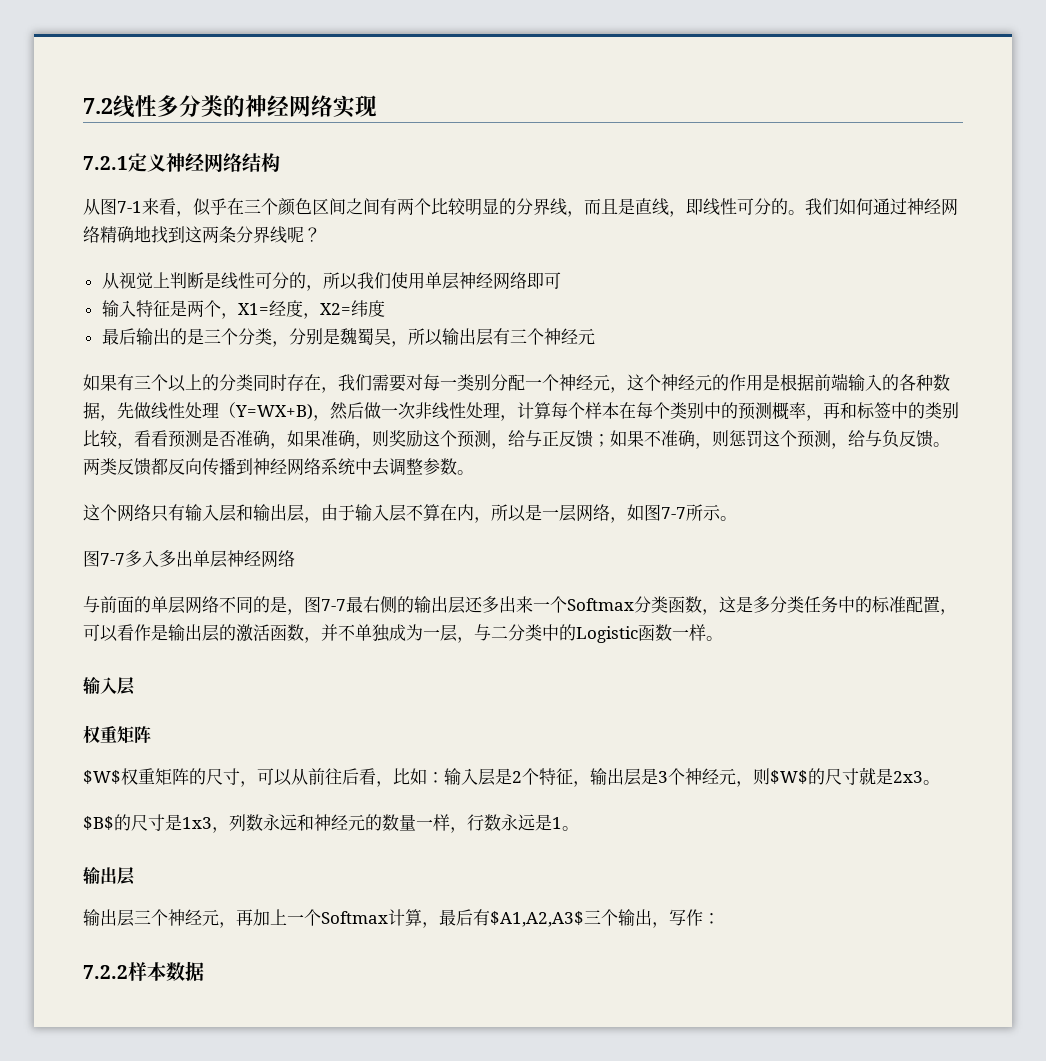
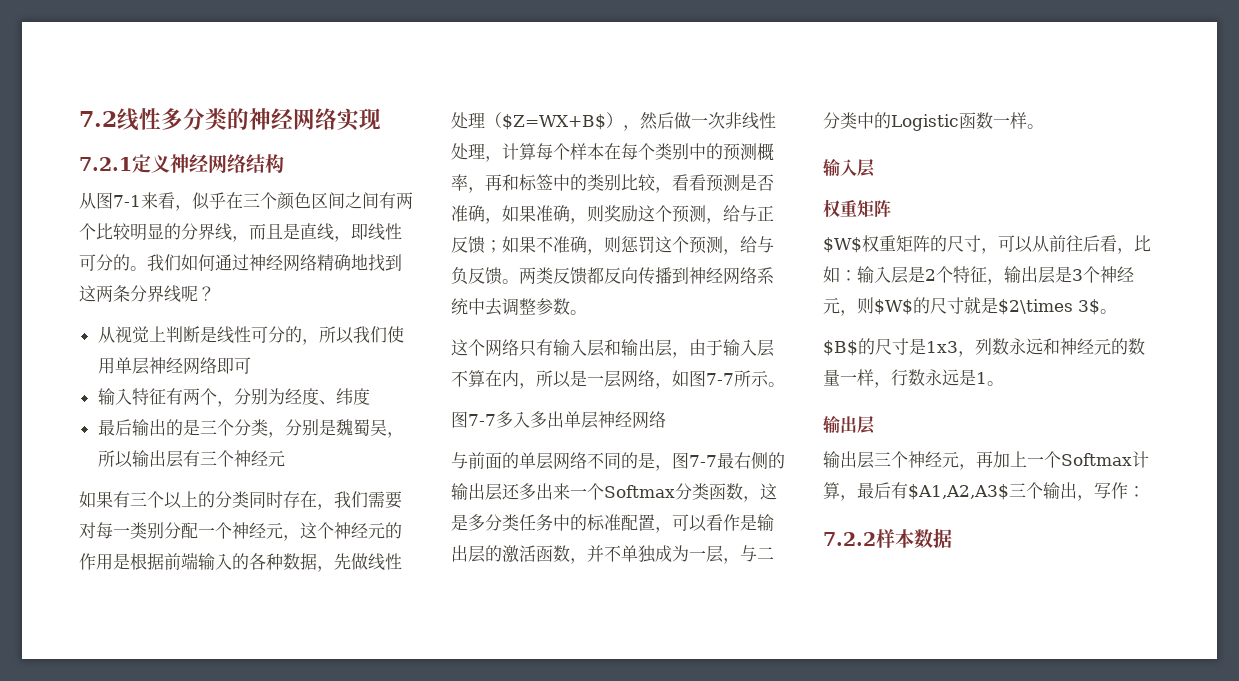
- 输入特征是两个，X1=经度，X2=纬度
+ 输入特征有两个，分别为经度、纬度
- 如果有三个以上的分类同时存在，我们需要对每一类别分配一个神经元，这个神经元的作用是根据前端输入的各种数据，先做线性处理（Y=WX+B)，然后做一次非线性处理，计算每个样本在每个类别中的预测概率，再和标签中的类别比较，看看预测是否准确，如果准确，则奖励这个预测，给与正反馈；
+ 如果有三个以上的分类同时存在，我们需要对每一类别分配一个神经元，这个神经元的作用是根据前端输入的各种数据，先做线性处理（$Z=WX+B$），然后做一次非线性处理，计算每个样本在每个类别中的预测概率，再和标签中的类别比较，看看预测是否准确，如果准确，则奖励这个预测，给与正反馈；
- $W$权重矩阵的尺寸，可以从前往后看，比如：输入层是2个特征，输出层是3个神经元，则$W$的尺寸就是2x3。
+ $W$权重矩阵的尺寸，可以从前往后看，比如：输入层是2个特征，输出层是3个神经元，则$W$的尺寸就是$2\times 3$。

